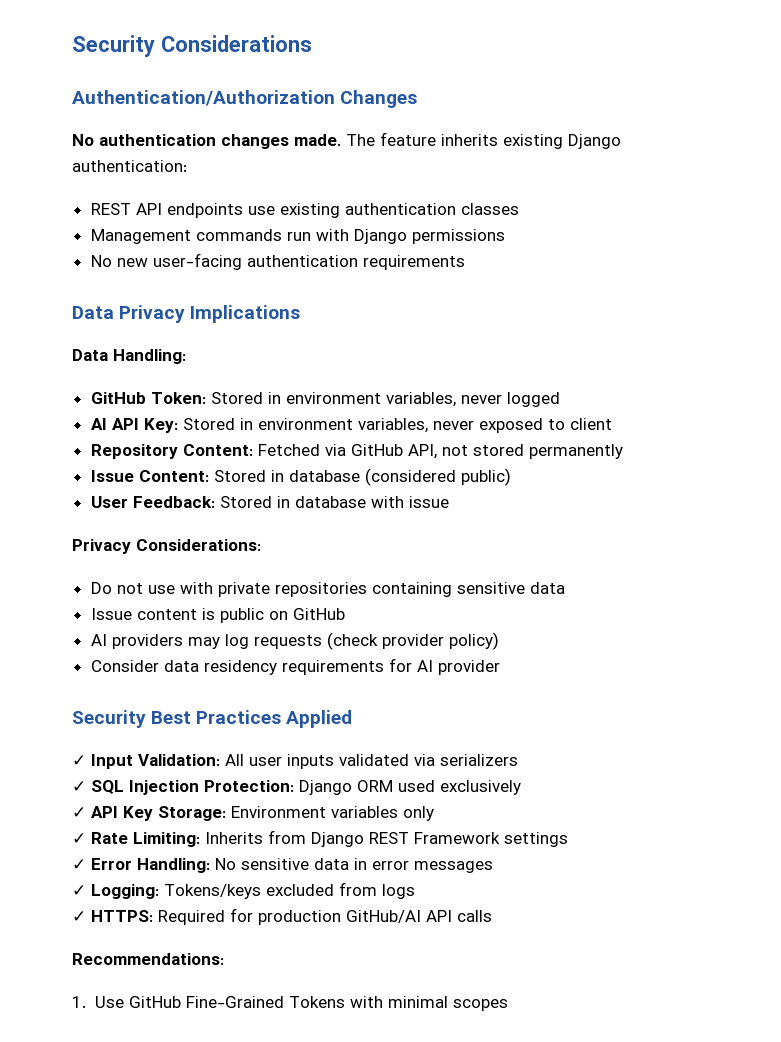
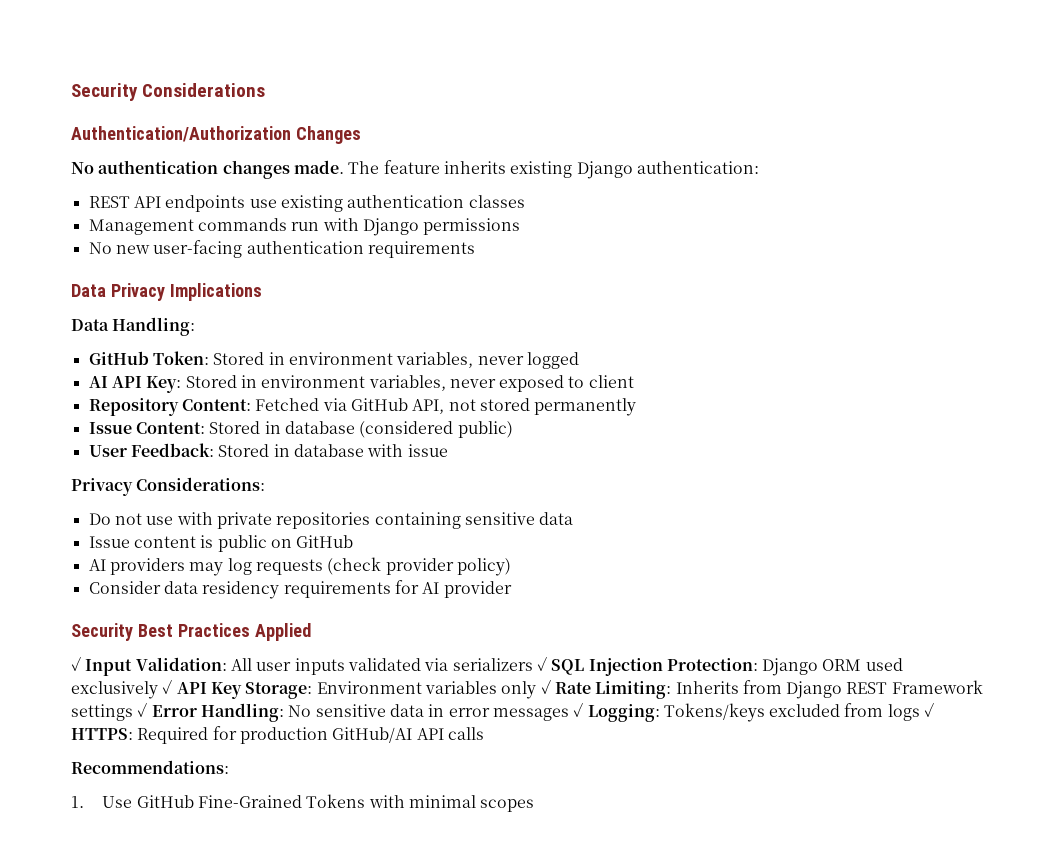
- ✓ Input Validation: All user inputs validated via serializers
- ✓ SQL Injection Protection: Django ORM used exclusively
- ✓ API Key Storage: Environment variables only
- ✓ Rate Limiting: Inherits from Django REST Framework settings
- ✓ Error Handling: No sensitive data in error messages
- ✓ Logging: Tokens/keys excluded from logs
- ✓ HTTPS: Required for production GitHub/AI API calls
+ ✓ Input Validation: All user inputs validated via serializers ✓ SQL Injection Protection: Django ORM used exclusively ✓ API Key Storage: Environment variables only ✓ Rate Limiting: Inherits from Django REST Framework settings ✓ Error Handling: No sensitive data in error messages ✓ Logging: Tokens/keys excluded from logs ✓ HTTPS: Required for production GitHub/AI API calls

